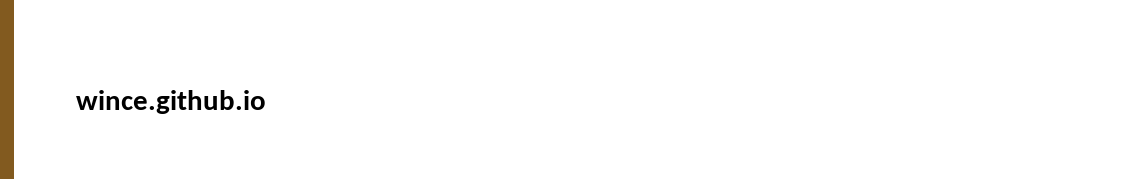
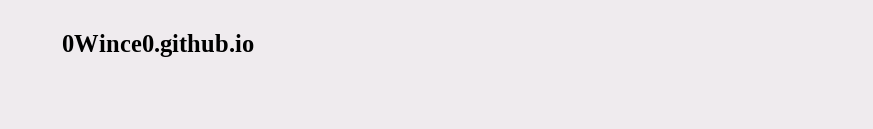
- wince.github.io
+ 0Wince0.github.io

